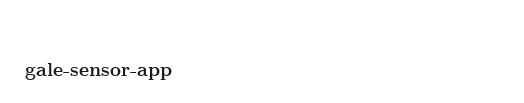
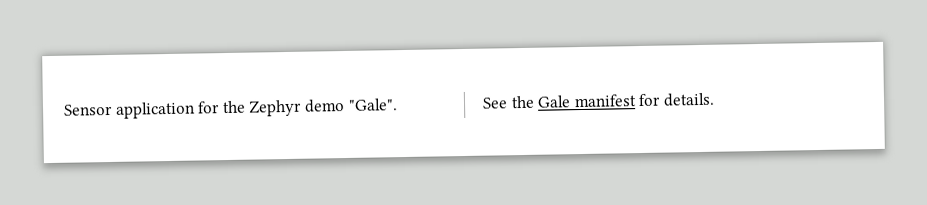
- gale-sensor-app
+ Sensor application for the Zephyr demo "Gale".
+ See the Gale manifest for details.

